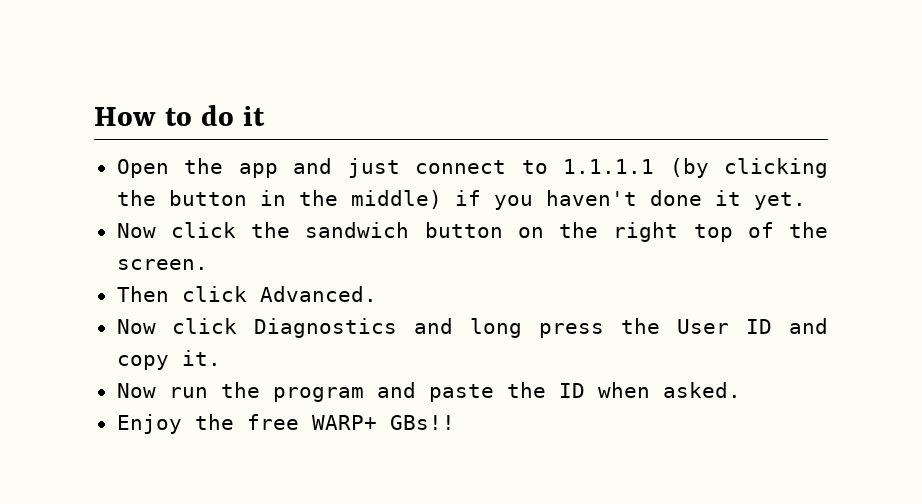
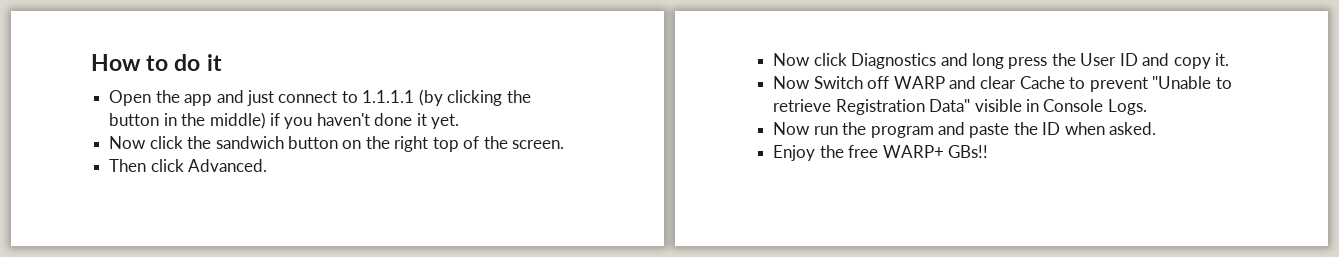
+ Now Switch off WARP and clear Cache to prevent "Unable to retrieve Registration Data" visible in Console Logs.

